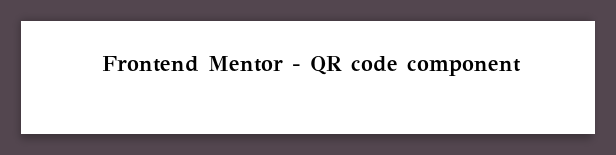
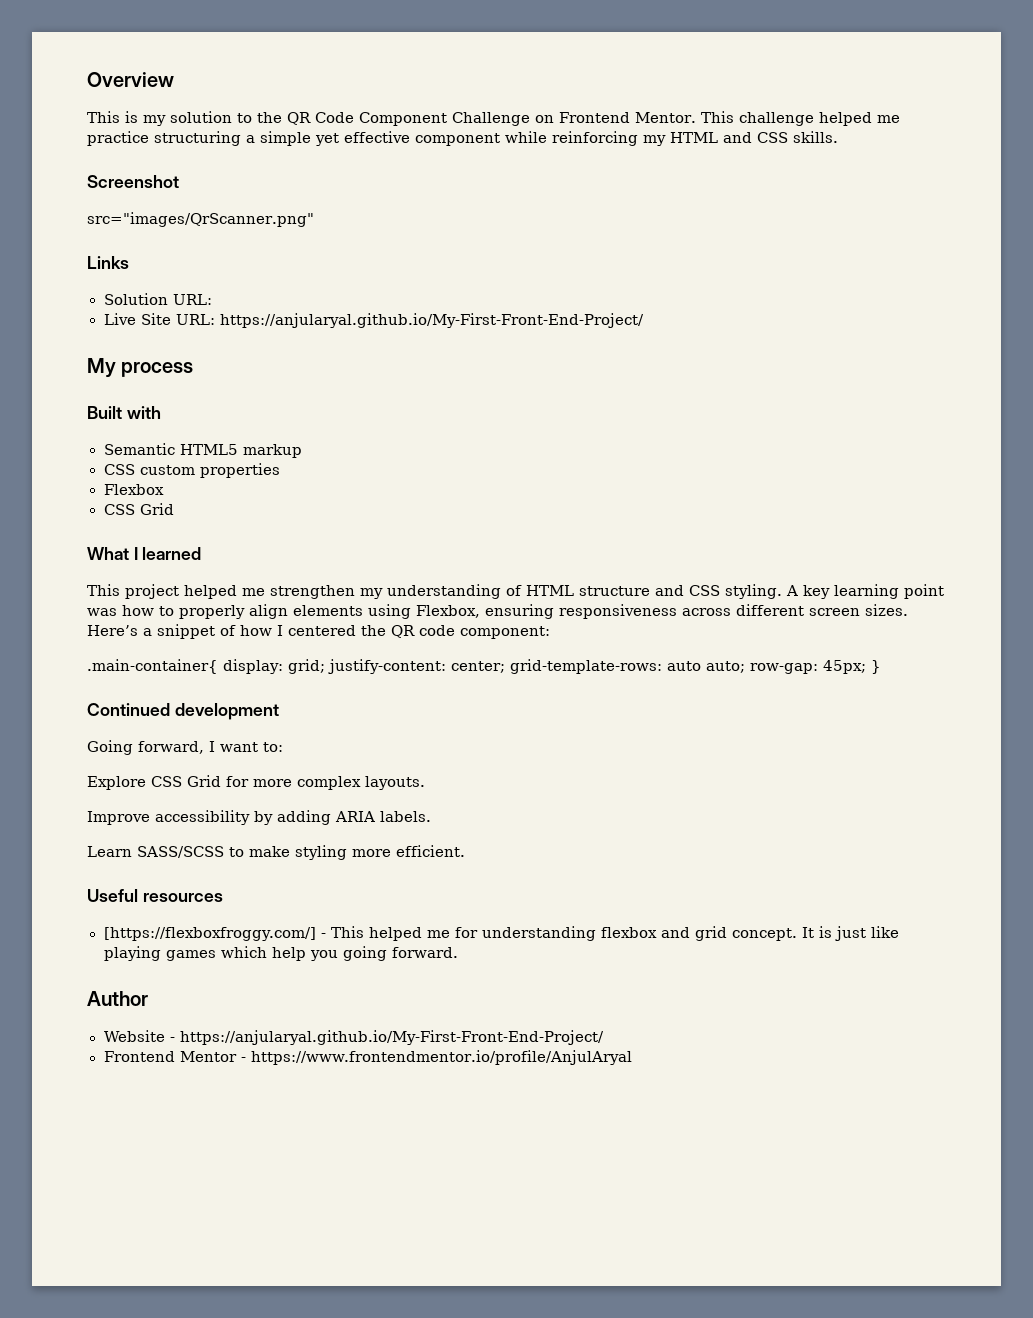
- Frontend Mentor - QR code component
+ Overview
+ This is my solution to the QR Code Component Challenge on Frontend Mentor. This challenge helped me practice structuring a simple yet effective component while reinforcing my HTML and CSS skills.
+ Screenshot
+ src="images/QrScanner.png"
+ Links
+ Solution URL:
+ Live Site URL: https://anjularyal.github.io/My-First-Front-End-Project/
+ My process
+ Built with
+ Semantic HTML5 markup
+ CSS custom properties
+ Flexbox
+ CSS Grid
+ What I learned
+ This project helped me strengthen my understanding of HTML structure and CSS styling. A key learning point was how to properly align elements using Flexbox, ensuring responsiveness across different screen sizes. Here’s a snippet of how I centered the QR code component:
+ .main-container{ display: grid; justify-content: center; grid-template-rows: auto auto; row-gap: 45px; }
+ Continued development
+ Going forward, I want to:
+ Explore CSS Grid for more complex layouts.
+ Improve accessibility by adding ARIA labels.
+ Learn SASS/SCSS to make styling more efficient.
+ Useful resources
+ [https://flexboxfroggy.com/] - This helped me for understanding flexbox and grid concept. It is just like playing games which help you going forward.
+ Author
+ Website - https://anjularyal.github.io/My-First-Front-End-Project/
+ Frontend Mentor - https://www.frontendmentor.io/profile/AnjulAryal

